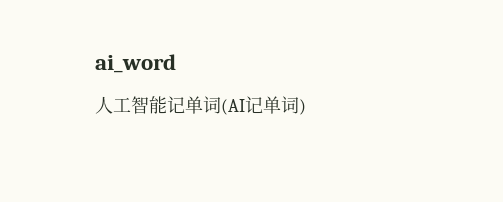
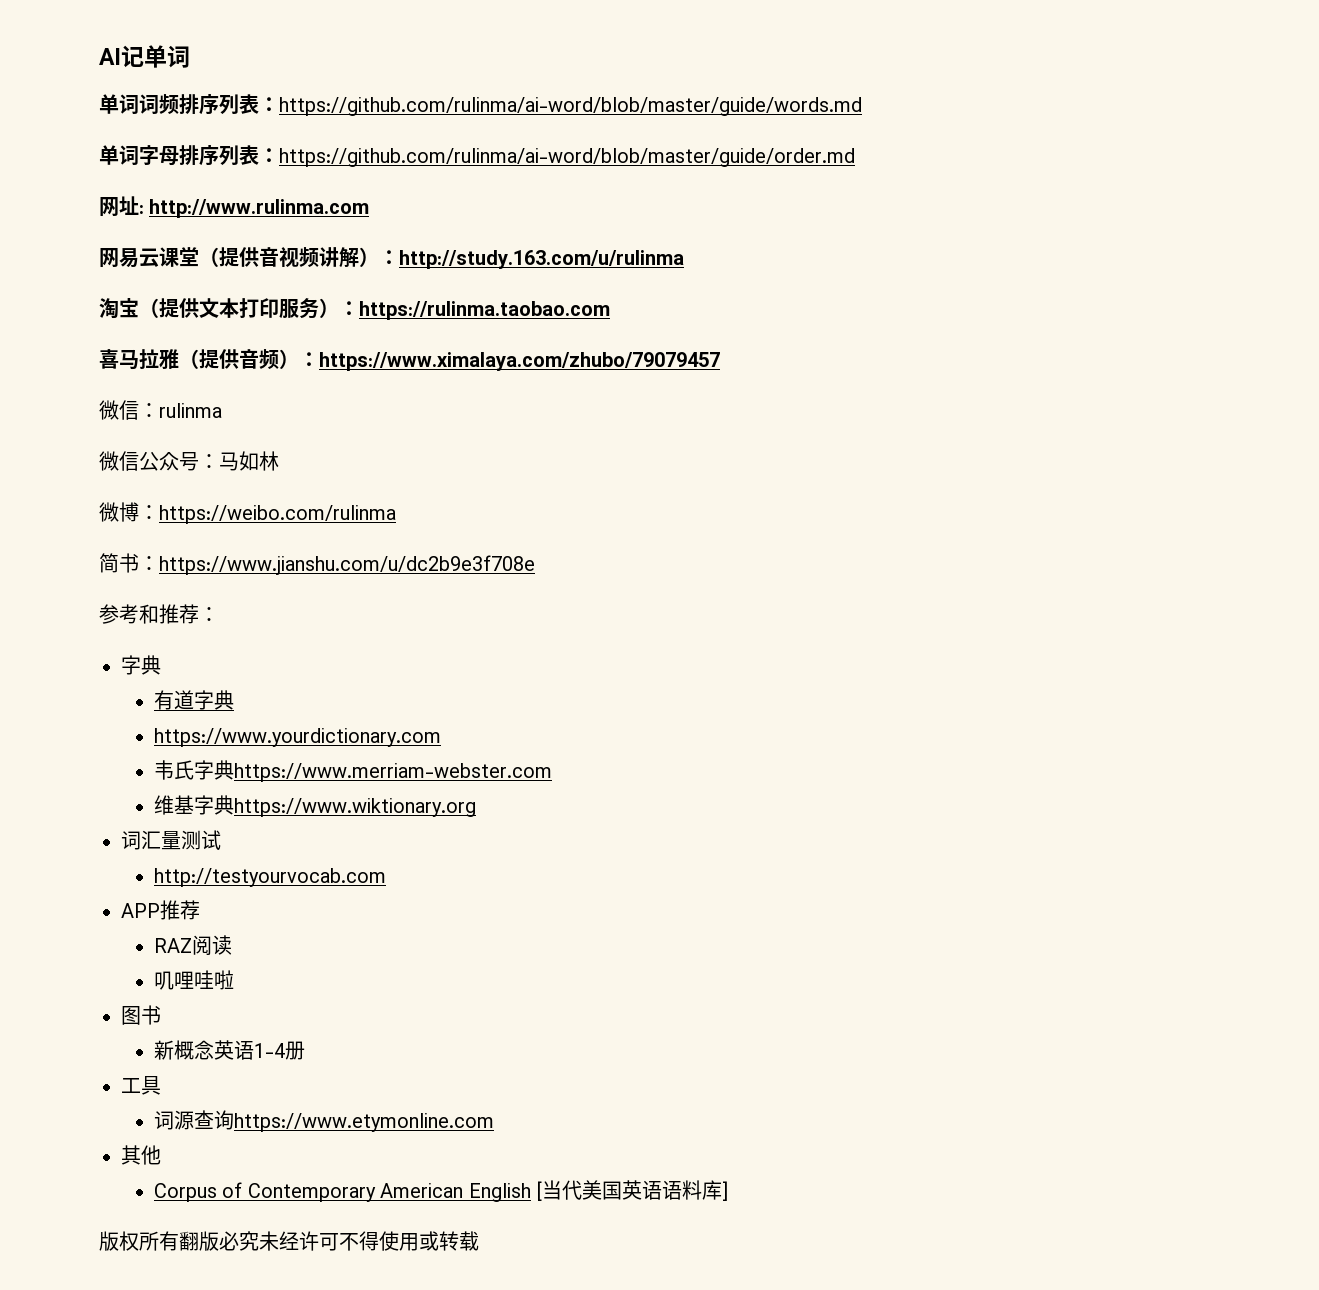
- ai_word
- 人工智能记单词(AI记单词)
+ AI记单词
+ 单词词频排序列表：https://github.com/rulinma/ai-word/blob/master/guide/words.md
+ 单词字母排序列表：https://github.com/rulinma/ai-word/blob/master/guide/order.md
+ 网址: http://www.rulinma.com
+ 网易云课堂（提供音视频讲解）：http://study.163.com/u/rulinma
+ 淘宝（提供文本打印服务）：https://rulinma.taobao.com
+ 喜马拉雅（提供音频）：https://www.ximalaya.com/zhubo/79079457
+ 微信：rulinma
+ 微信公众号：马如林
+ 微博：https://weibo.com/rulinma
+ 简书：https://www.jianshu.com/u/dc2b9e3f708e
+ 参考和推荐：
+ 字典
+ 有道字典
+ https://www.yourdictionary.com
+ 韦氏字典https://www.merriam-webster.com
+ 维基字典https://www.wiktionary.org
+ 词汇量测试
+ http://testyourvocab.com
+ APP推荐
+ RAZ阅读
+ 叽哩哇啦
+ 图书
+ 新概念英语1-4册
+ 工具
+ 词源查询https://www.etymonline.com
+ 其他
+ Corpus of Contemporary American English [当代美国英语语料库]
+ 版权所有翻版必究未经许可不得使用或转载

